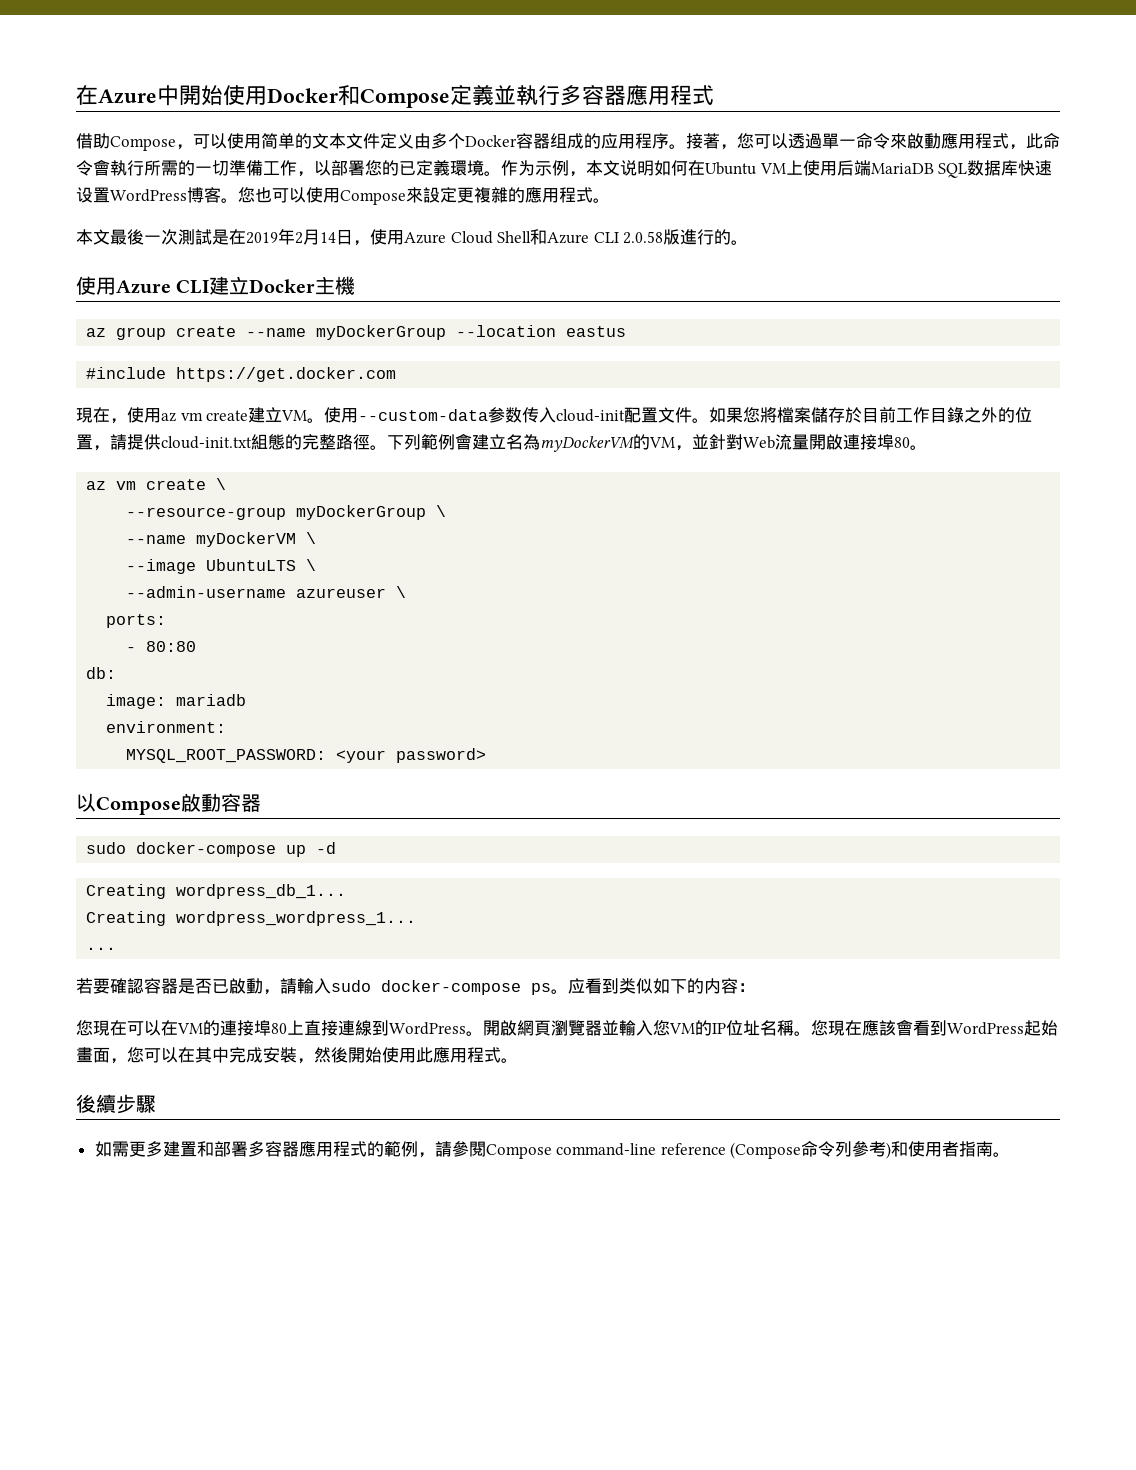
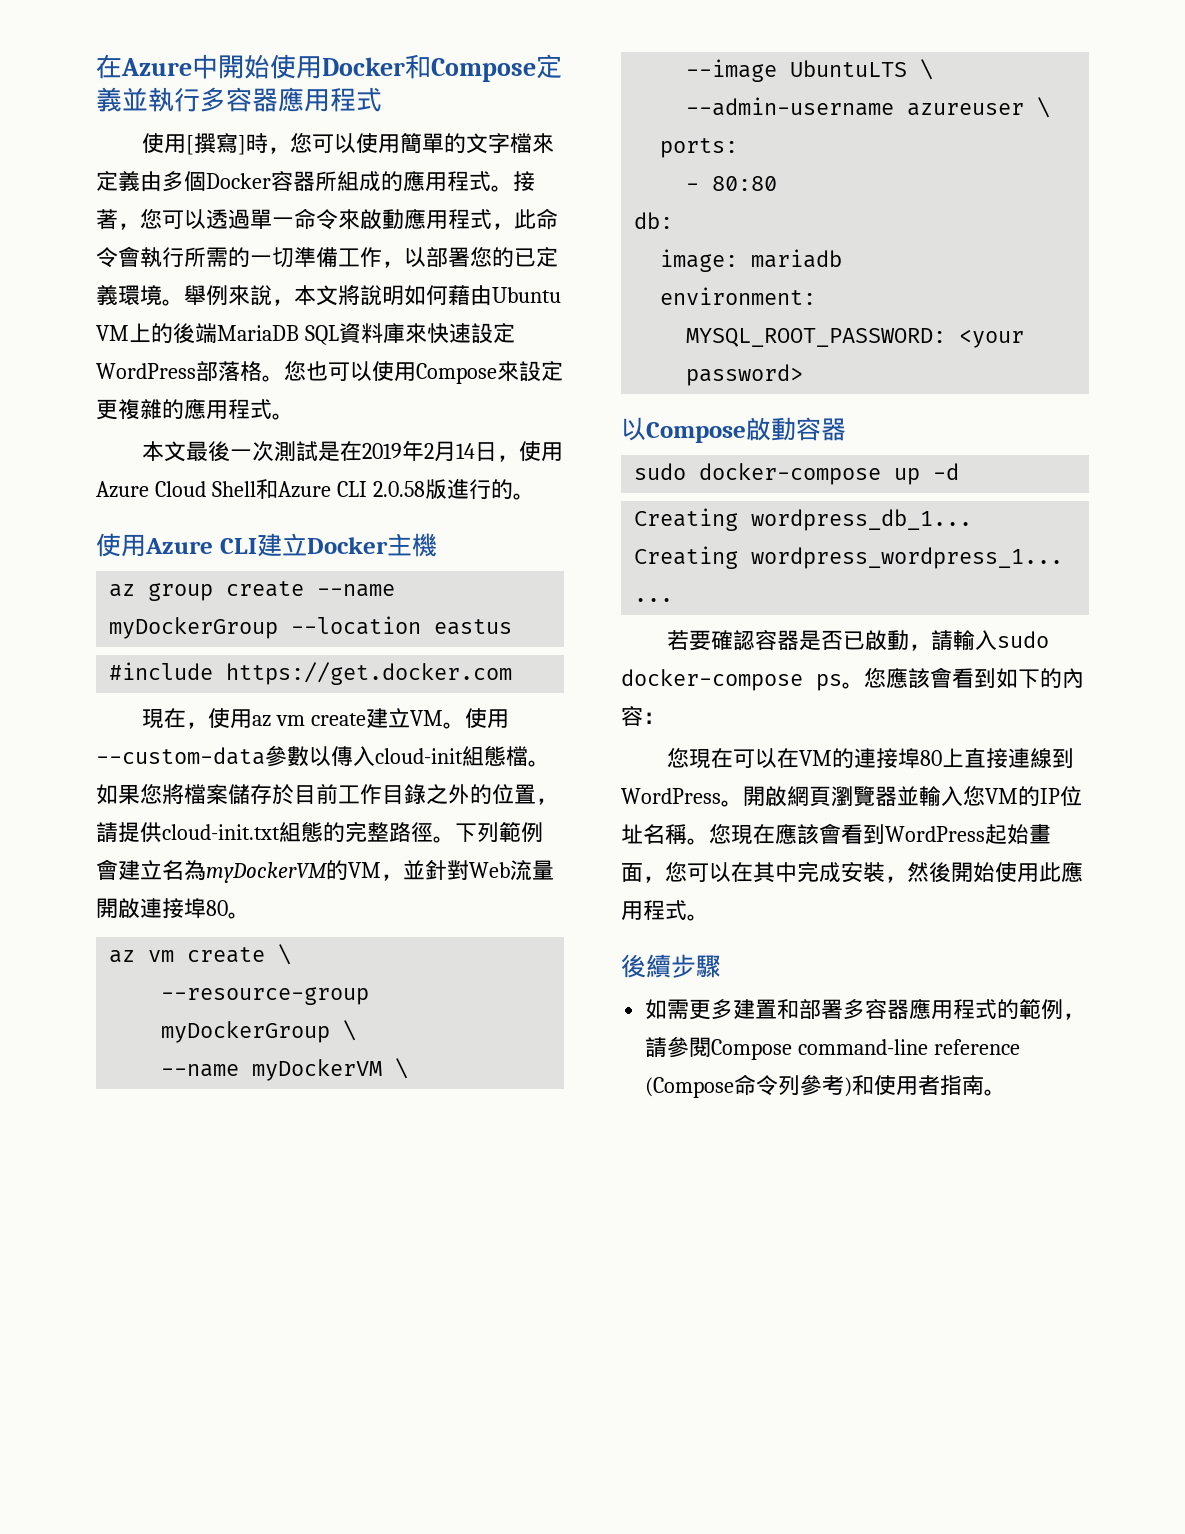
- 借助Compose，可以使用简单的文本文件定义由多个Docker容器组成的应用程序。
+ 使用[撰寫]時，您可以使用簡單的文字檔來定義由多個Docker容器所組成的應用程式。
- 作为示例，本文说明如何在Ubuntu VM上使用后端MariaDB SQL数据库快速设置WordPress博客。
+ 舉例來說，本文將說明如何藉由Ubuntu VM上的後端MariaDB SQL資料庫來快速設定WordPress部落格。
- 使用--custom-data参数传入cloud-init配置文件。
+ 使用--custom-data參數以傳入cloud-init組態檔。
- 应看到类似如下的内容：
+ 您應該會看到如下的內容：

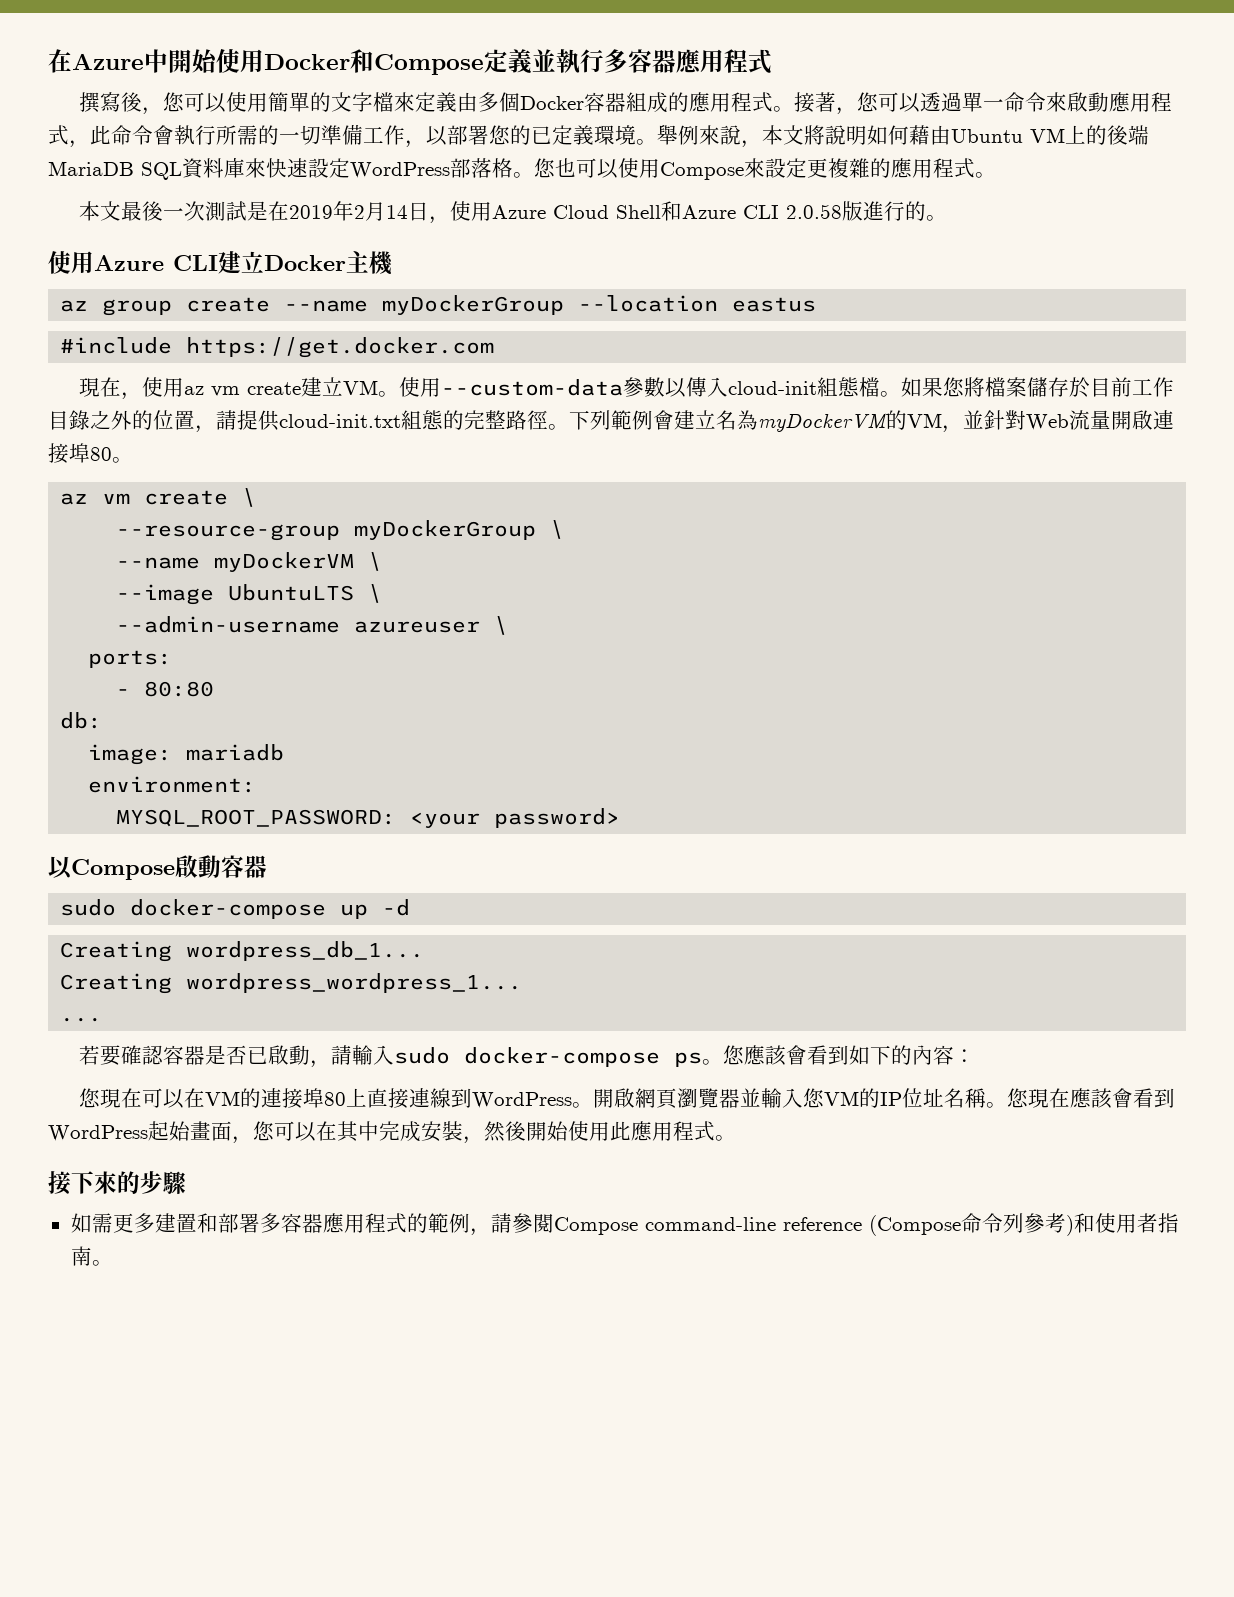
- 使用[撰寫]時，您可以使用簡單的文字檔來定義由多個Docker容器所組成的應用程式。
+ 撰寫後，您可以使用簡單的文字檔來定義由多個Docker容器組成的應用程式。
- 後續步驟
+ 接下來的步驟

